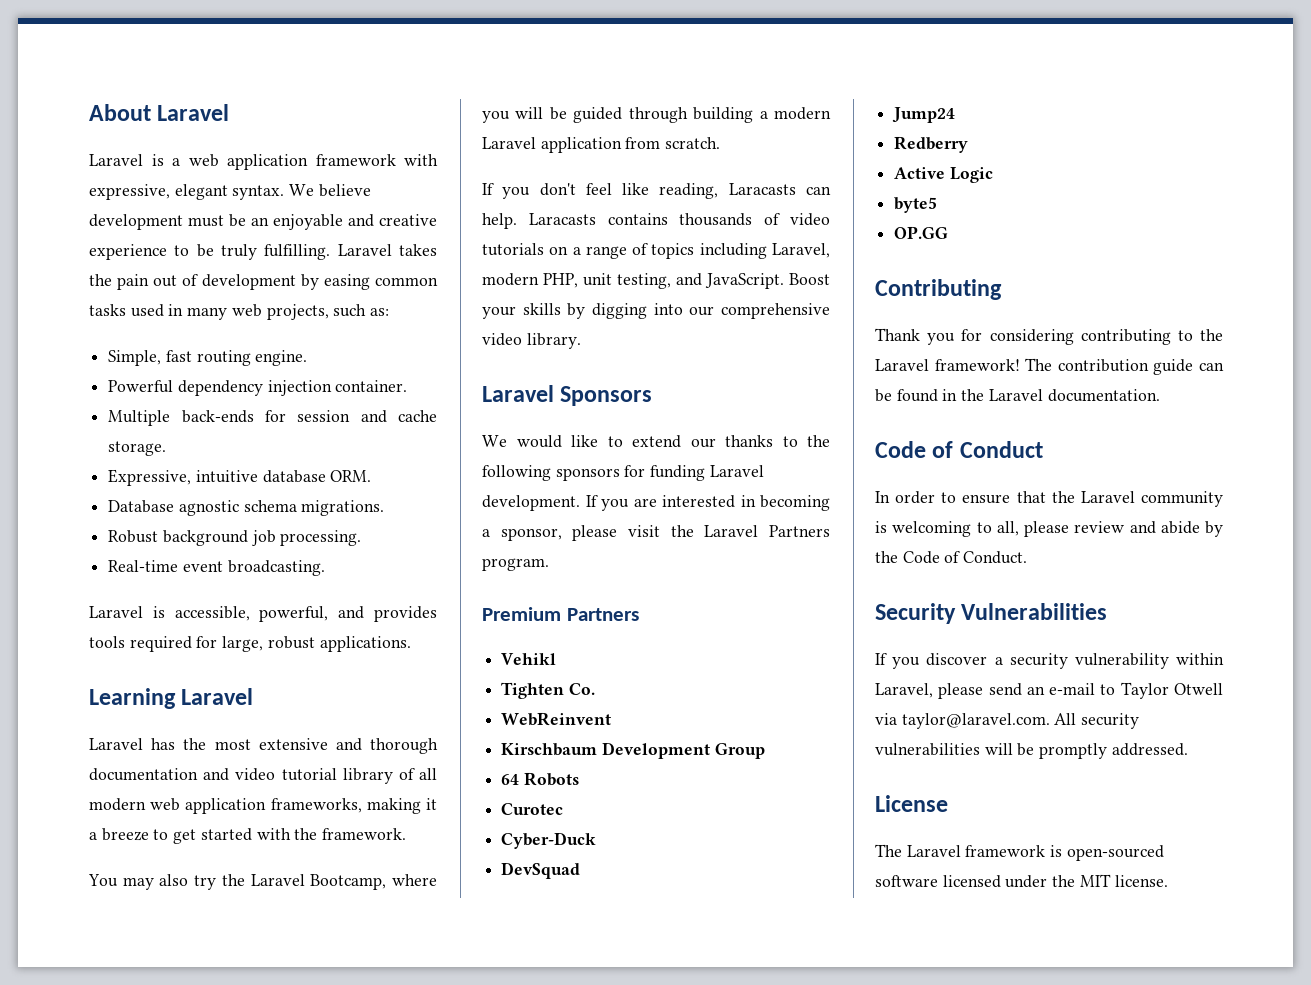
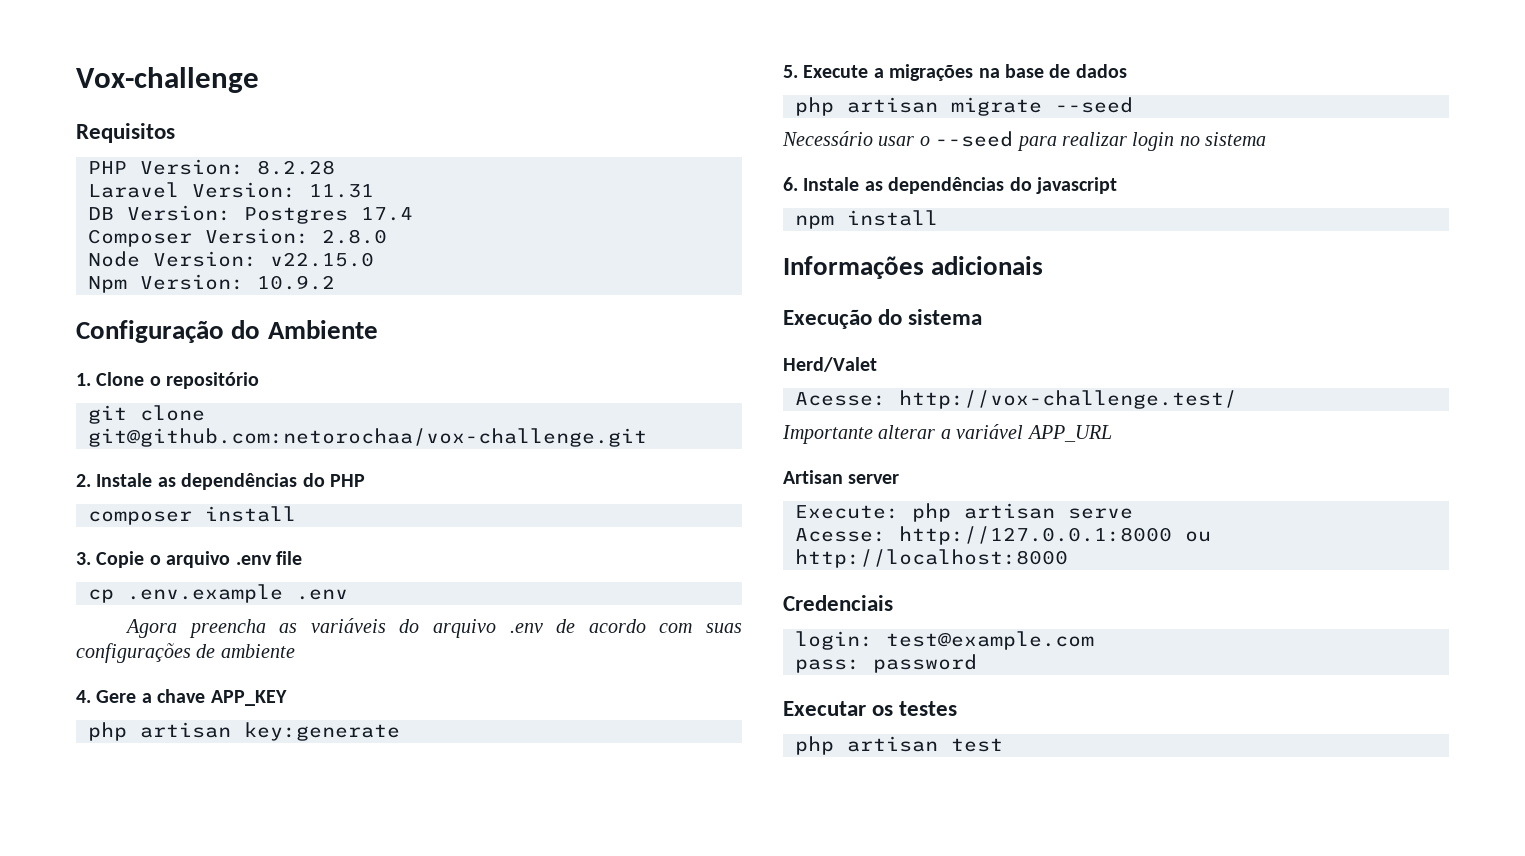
- About Laravel
- Laravel is a web application framework with expressive, elegant syntax. We believe development must be an enjoyable and creative experience to be truly fulfilling. Laravel takes the pain out of development by easing common tasks used in many web projects, such as:
- Simple, fast routing engine.
- Powerful dependency injection container.
- Multiple back-ends for session and cache storage.
- Expressive, intuitive database ORM.
- Database agnostic schema migrations.
- Robust background job processing.
- Real-time event broadcasting.
- Laravel is accessible, powerful, and provides tools required for large, robust applications.
- Learning Laravel
- Laravel has the most extensive and thorough documentation and video tutorial library of all modern web application frameworks, making it a breeze to get started with the framework.
- You may also try the Laravel Bootcamp, where you will be guided through building a modern Laravel application from scratch.
- If you don't feel like reading, Laracasts can help. Laracasts contains thousands of video tutorials on a range of topics including Laravel, modern PHP, unit testing, and JavaScript. Boost your skills by digging into our comprehensive video library.
- Laravel Sponsors
- We would like to extend our thanks to the following sponsors for funding Laravel development. If you are interested in becoming a sponsor, please visit the Laravel Partners program.
- Premium Partners
- Vehikl
- Tighten Co.
- WebReinvent
- Kirschbaum Development Group
- 64 Robots
- Curotec
- Cyber-Duck
- DevSquad
- Jump24
- Redberry
- Active Logic
- byte5
- OP.GG
- Contributing
- Thank you for considering contributing to the Laravel framework! The contribution guide can be found in the Laravel documentation.
- Code of Conduct
- In order to ensure that the Laravel community is welcoming to all, please review and abide by the Code of Conduct.
- Security Vulnerabilities
- If you discover a security vulnerability within Laravel, please send an e-mail to Taylor Otwell via taylor@laravel.com. All security vulnerabilities will be promptly addressed.
- License
- The Laravel framework is open-sourced software licensed under the MIT license.
+ Vox-challenge
+ Requisitos
+ PHP Version: 8.2.28
+ Laravel Version: 11.31
+ DB Version: Postgres 17.4
+ Composer Version: 2.8.0
+ Node Version: v22.15.0
+ Npm Version: 10.9.2
+ Configuração do Ambiente
+ 1. Clone o repositório
+ git clone git@github.com:netorochaa/vox-challenge.git
+ 2. Instale as dependências do PHP
+ composer install
+ 3. Copie o arquivo .env file
+ cp .env.example .env
+ Agora preencha as variáveis do arquivo .env de acordo com suas configurações de ambiente
+ 4. Gere a chave APP_KEY
+ php artisan key:generate
+ 5. Execute a migrações na base de dados
+ php artisan migrate --seed
+ Necessário usar o --seed para realizar login no sistema
+ 6. Instale as dependências do javascript
+ npm install
+ Informações adicionais
+ Execução do sistema
+ Herd/Valet
+ Acesse: http://vox-challenge.test/
+ Importante alterar a variável APP_URL
+ Artisan server
+ Execute: php artisan serve
+ Acesse: http://127.0.0.1:8000 ou http://localhost:8000
+ Credenciais
+ login: test@example.com
+ pass: password
+ Executar os testes
+ php artisan test

